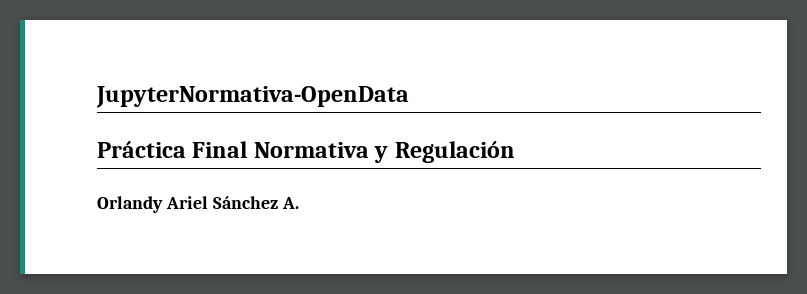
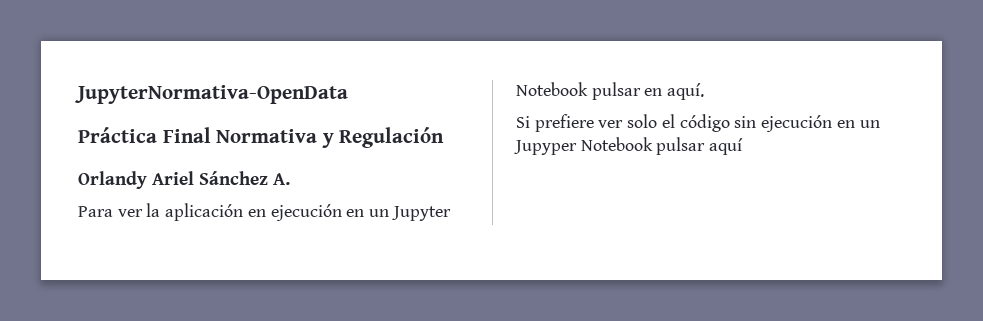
+ Para ver la aplicación en ejecución en un Jupyter Notebook pulsar en aquí.
+ Si prefiere ver solo el código sin ejecución en un Jupyper Notebook pulsar aquí

